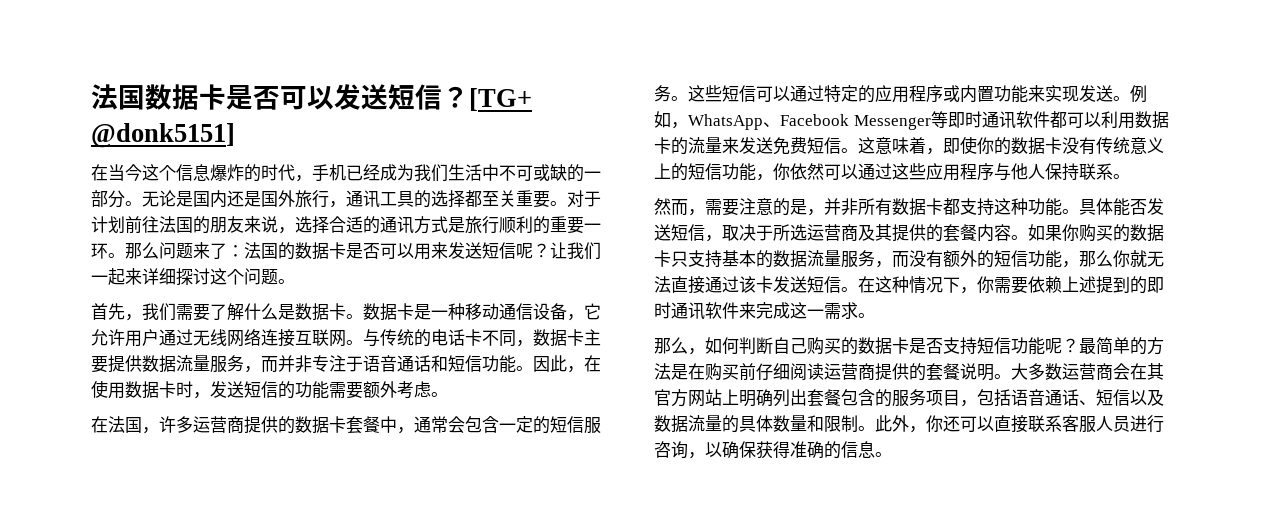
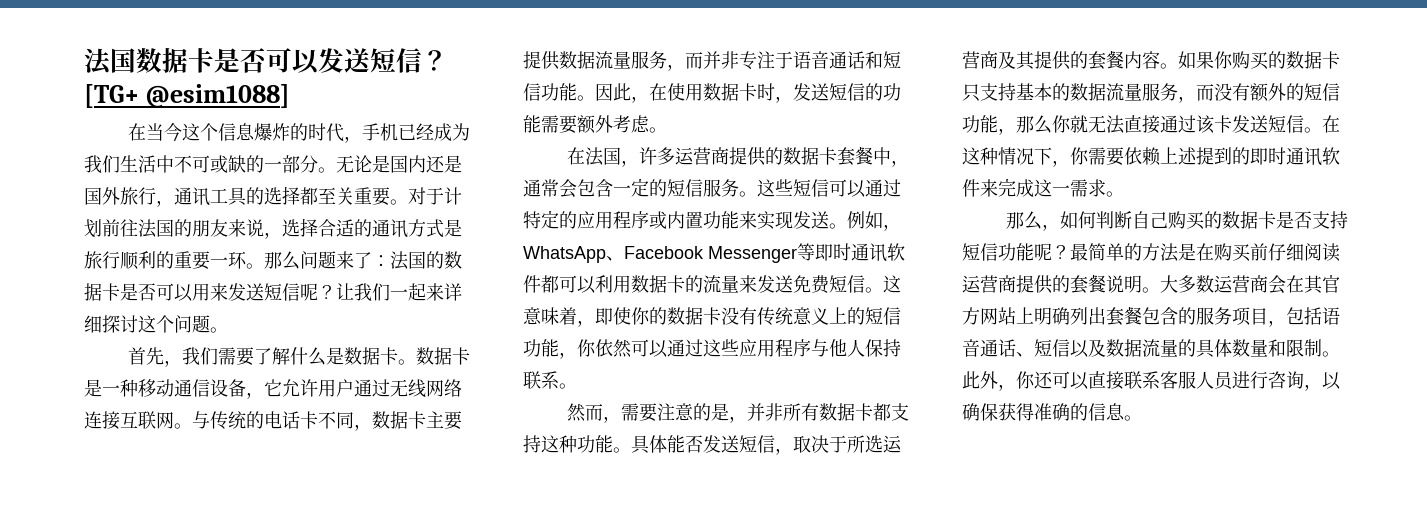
- [TG+ @donk5151]
+ [TG+ @esim1088]

